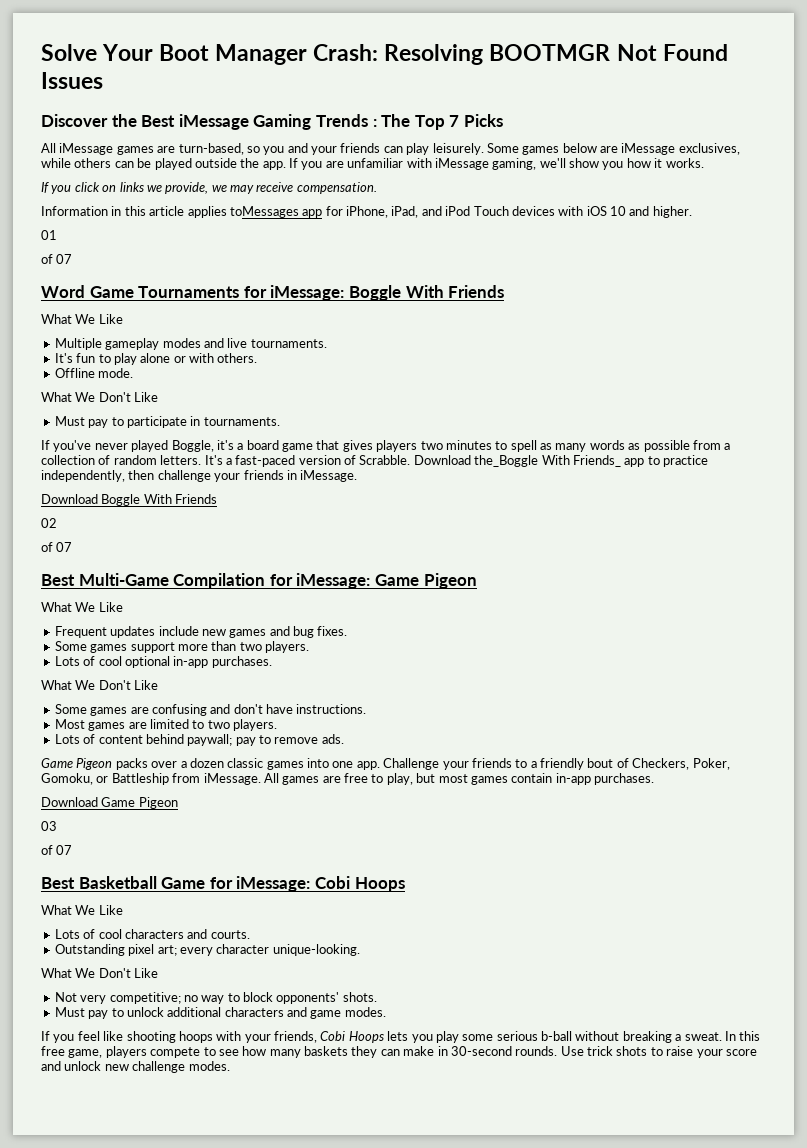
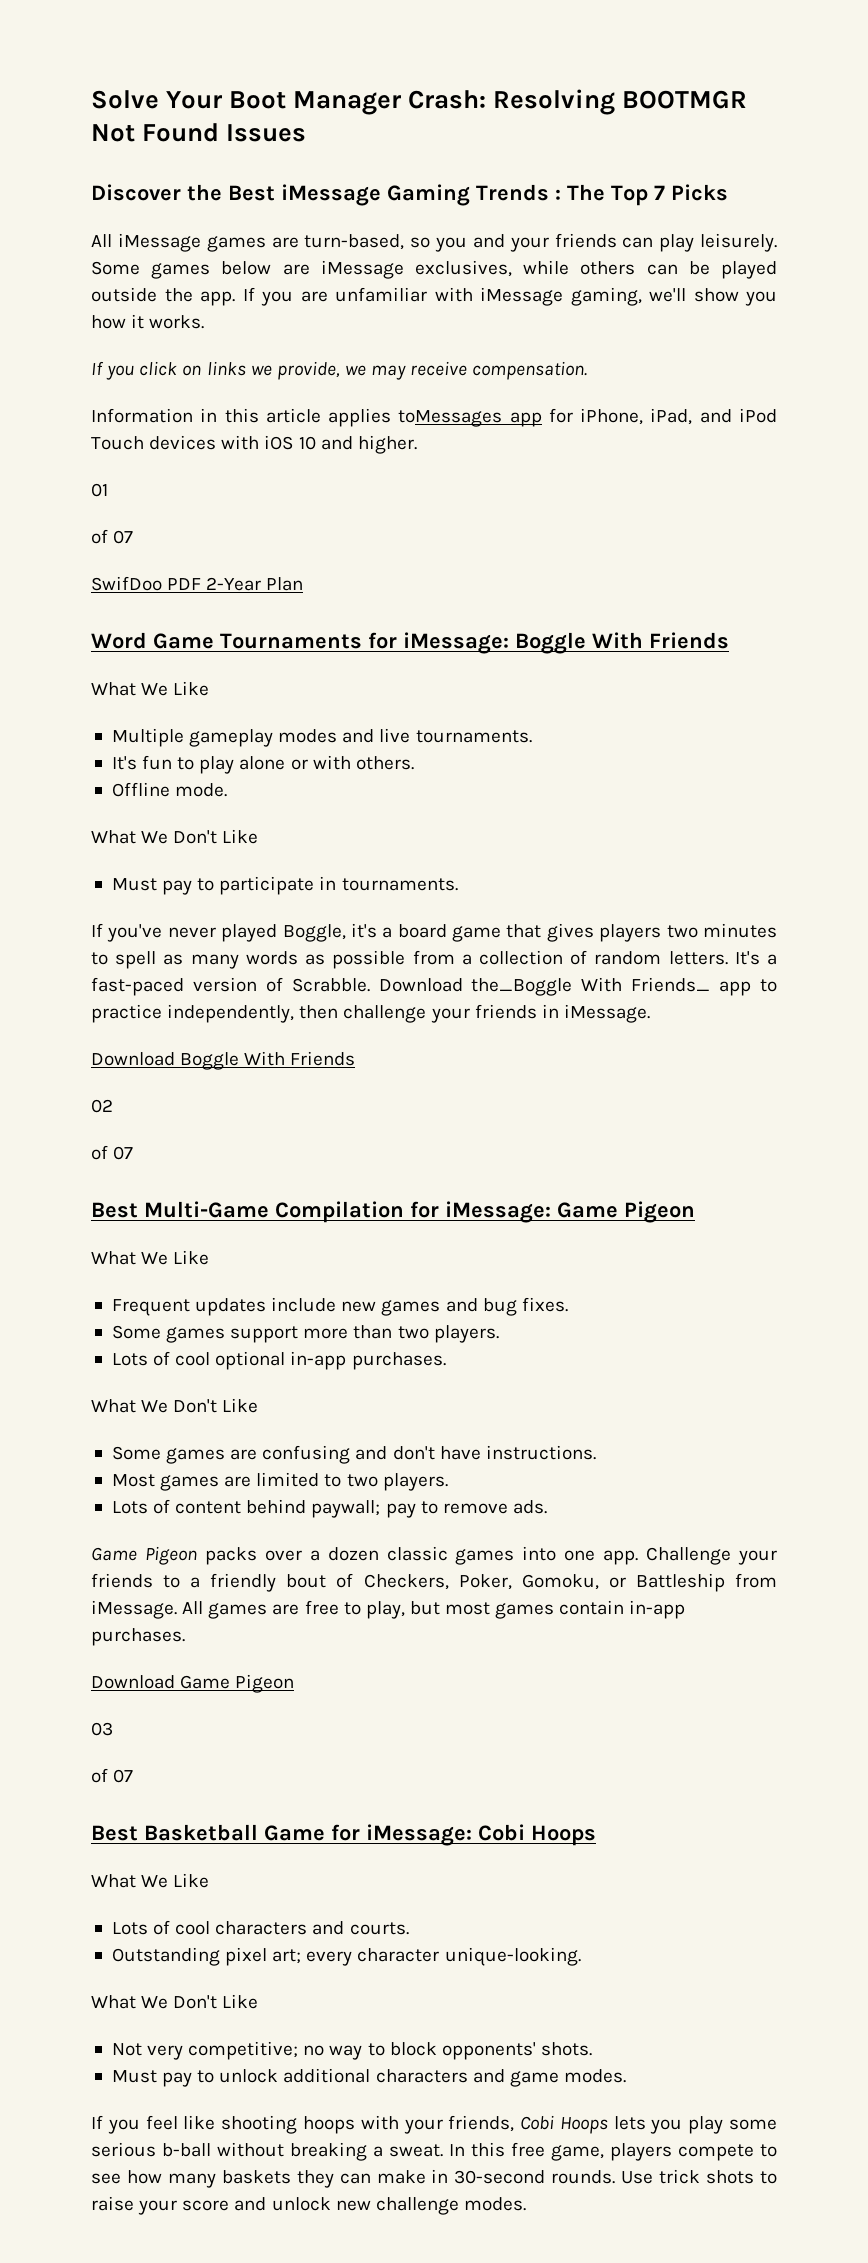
+ SwifDoo PDF 2-Year Plan

